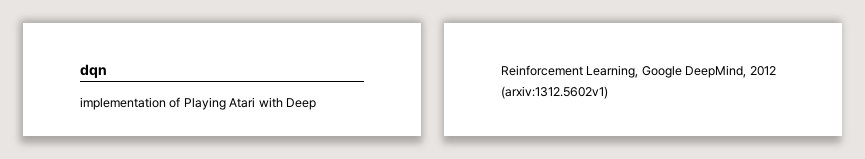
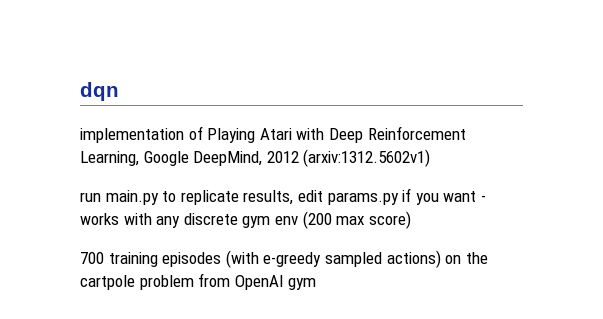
+ run main.py to replicate results, edit params.py if you want - works with any discrete gym env (200 max score)
+ 700 training episodes (with e-greedy sampled actions) on the cartpole problem from OpenAI gym

